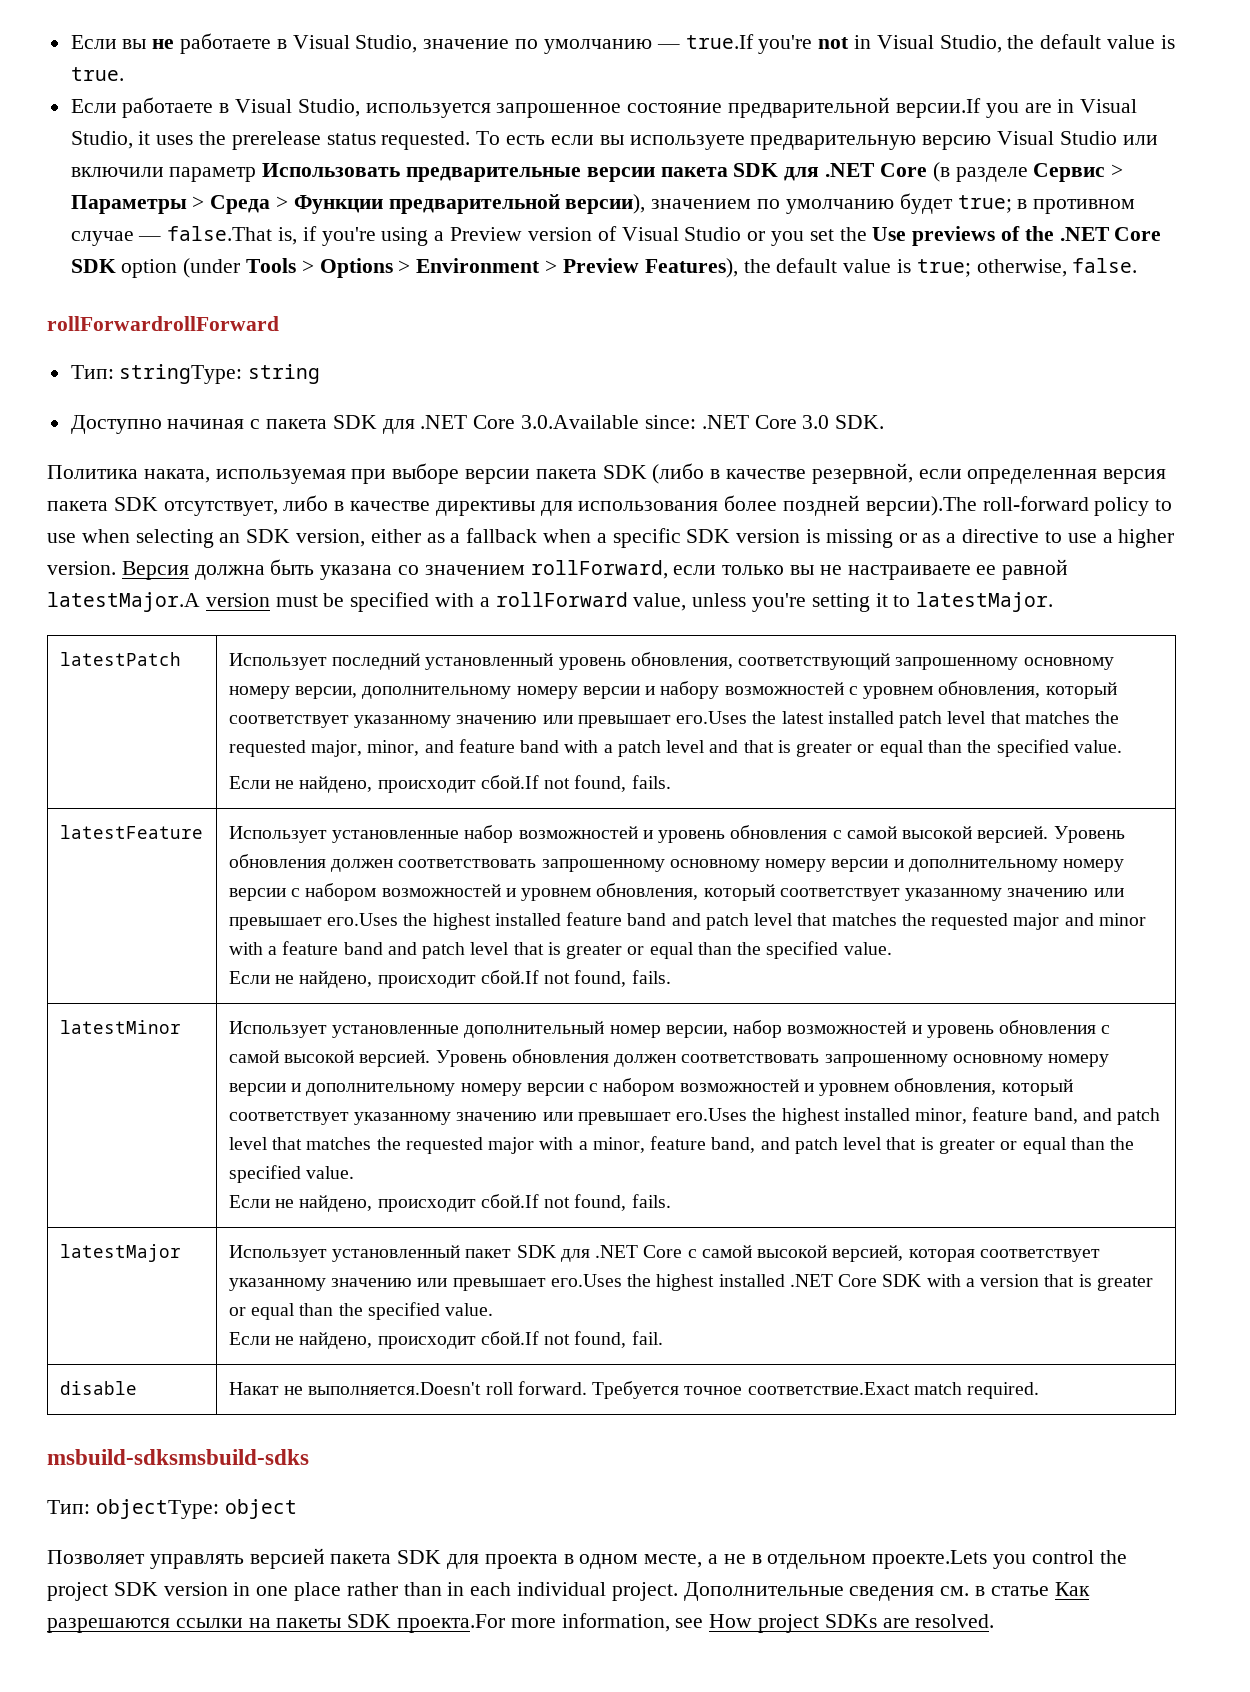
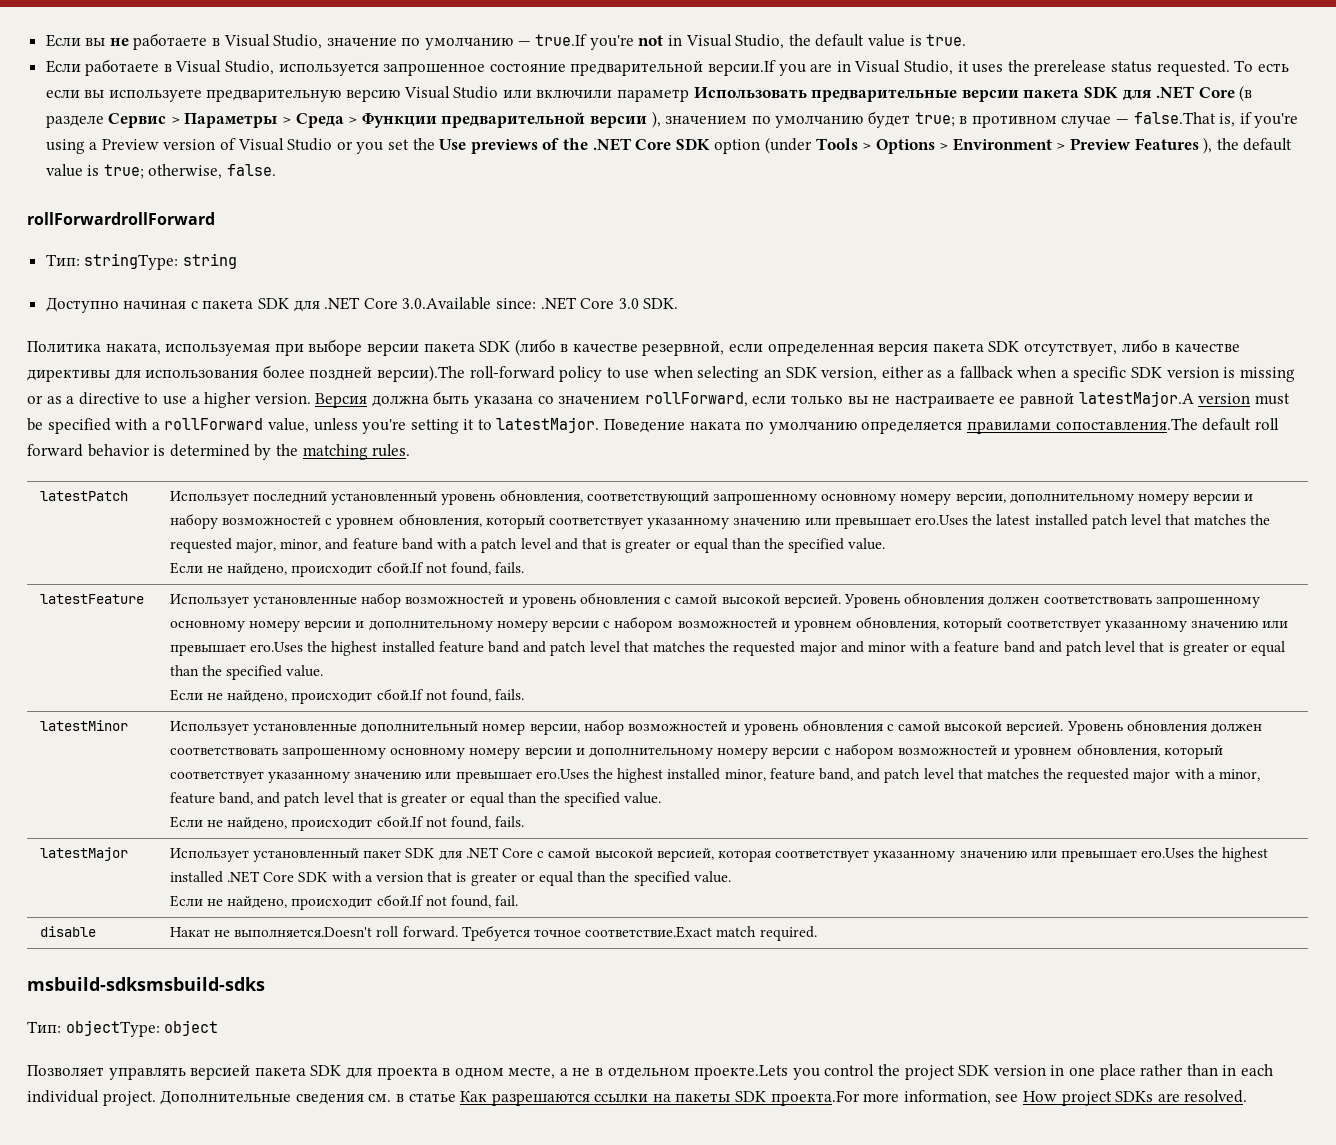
- То есть если вы используете предварительную версию Visual Studio или включили параметр Использовать предварительные версии пакета SDK для .NET Core (в разделе Сервис > Параметры > Среда > Функции предварительной версии), значением по умолчанию будет true;
+ То есть если вы используете предварительную версию Visual Studio или включили параметр Использовать предварительные версии пакета SDK для .NET Core (в разделе Сервис > Параметры > Среда > Функции предварительной версии ), значением по умолчанию будет true;
- в противном случае — false.That is, if you're using a Preview version of Visual Studio or you set the Use previews of the .NET Core SDK option (under Tools > Options > Environment > Preview Features), the default value is true;
+ в противном случае — false.That is, if you're using a Preview version of Visual Studio or you set the Use previews of the .NET Core SDK option (under Tools > Options > Environment > Preview Features ), the default value is true;
+ Поведение наката по умолчанию определяется правилами сопоставления.The default roll forward behavior is determined by the matching rules.

